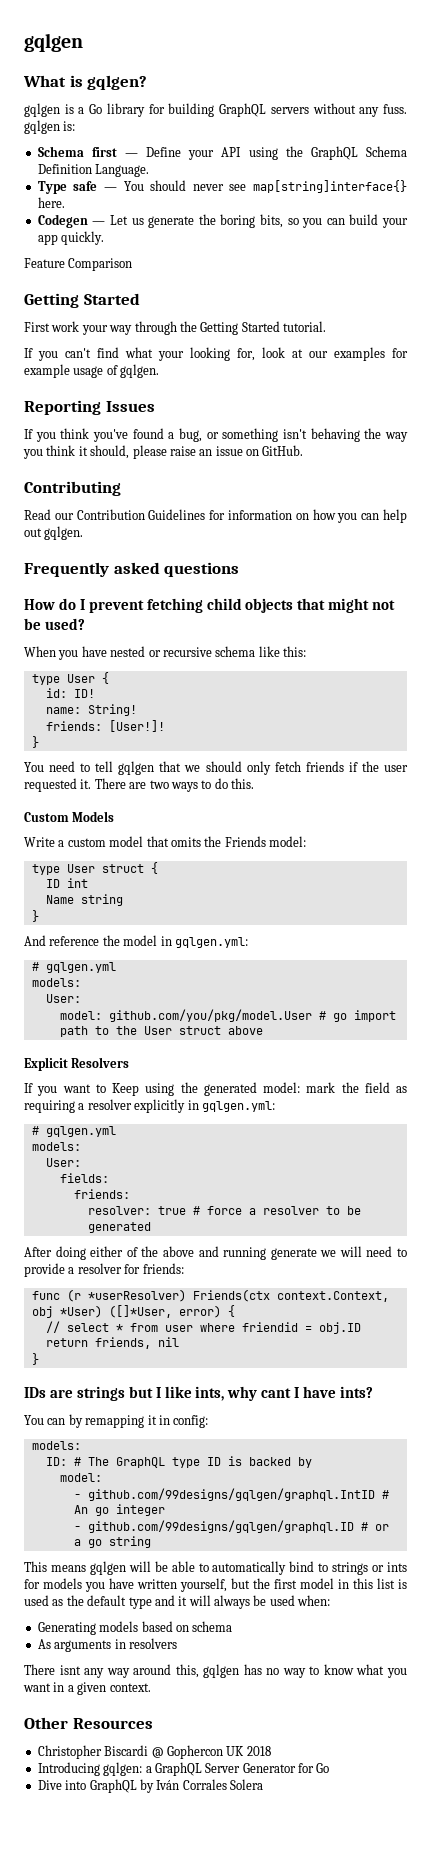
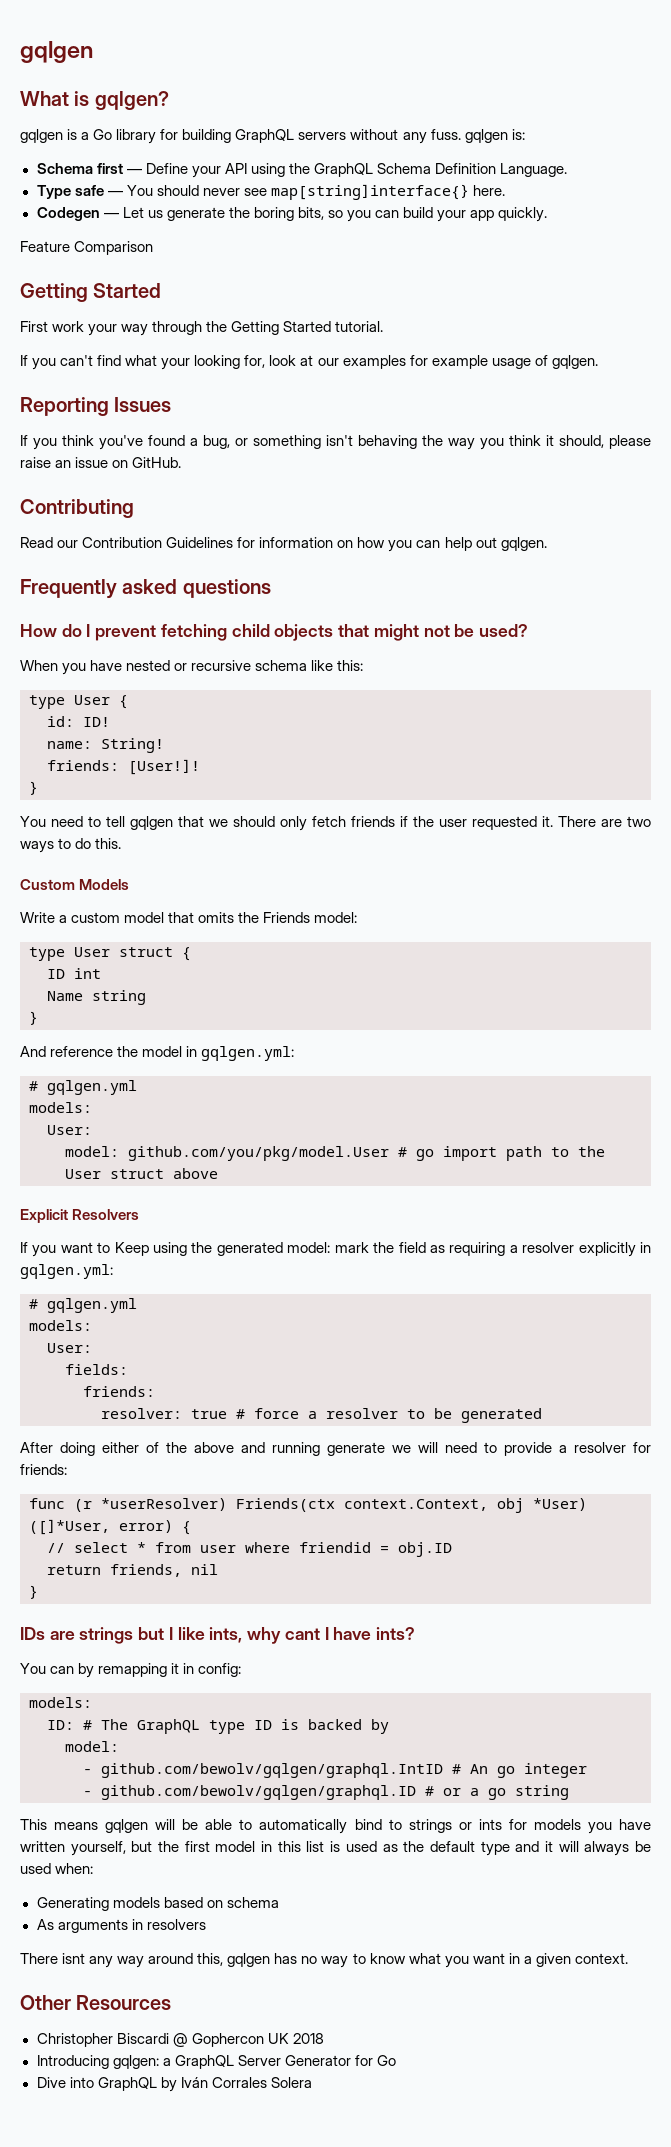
- - github.com/99designs/gqlgen/graphql.IntID # An go integer
+ - github.com/bewolv/gqlgen/graphql.IntID # An go integer
- - github.com/99designs/gqlgen/graphql.ID # or a go string
+ - github.com/bewolv/gqlgen/graphql.ID # or a go string

